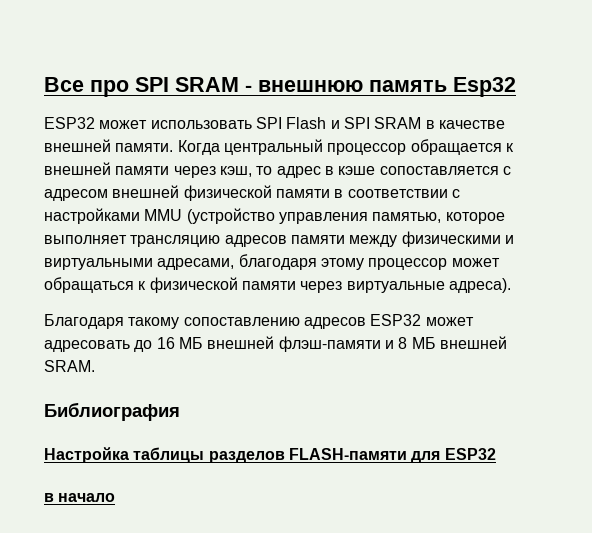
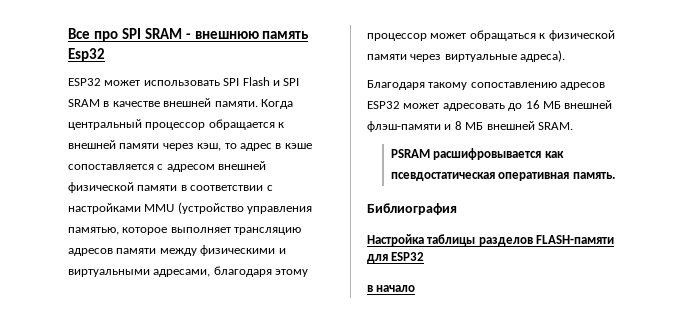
+ PSRAM расшифровывается как псевдостатическая оперативная память.

